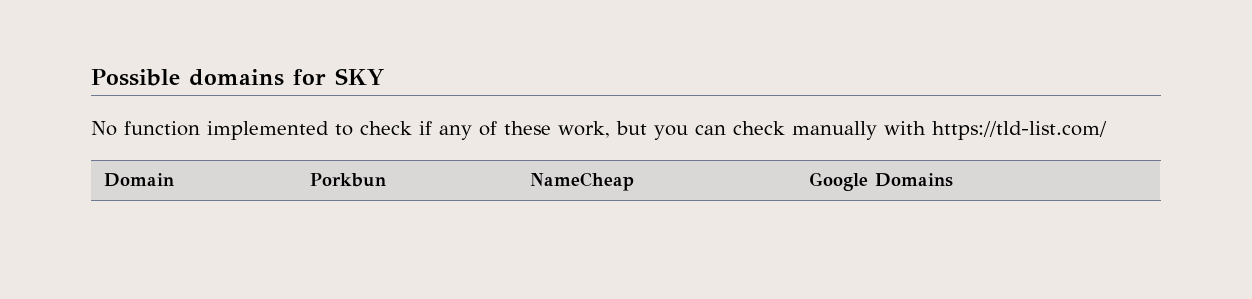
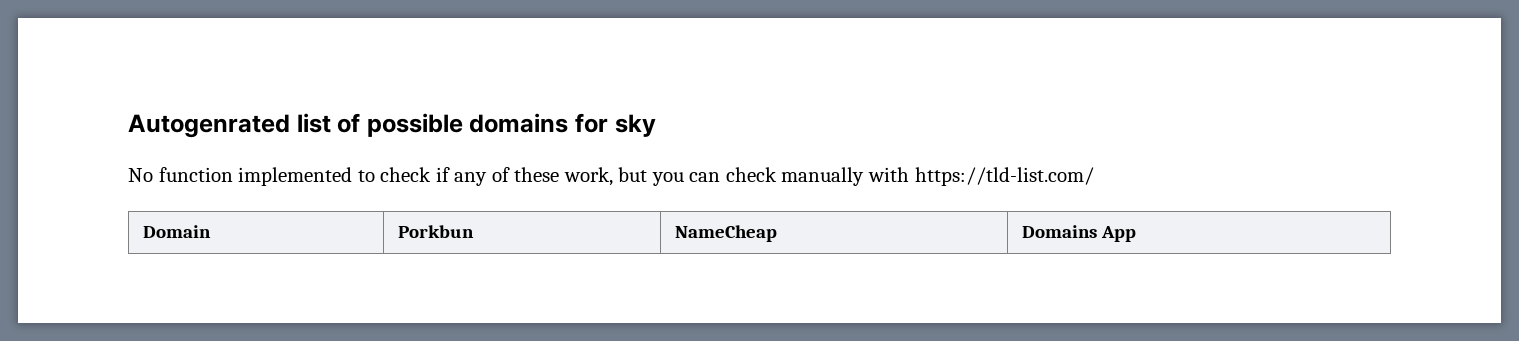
- Possible domains for SKY
+ Autogenrated list of possible domains for sky
- Domain | Porkbun | NameCheap | Google Domains
+ Domain | Porkbun | NameCheap | Domains App

